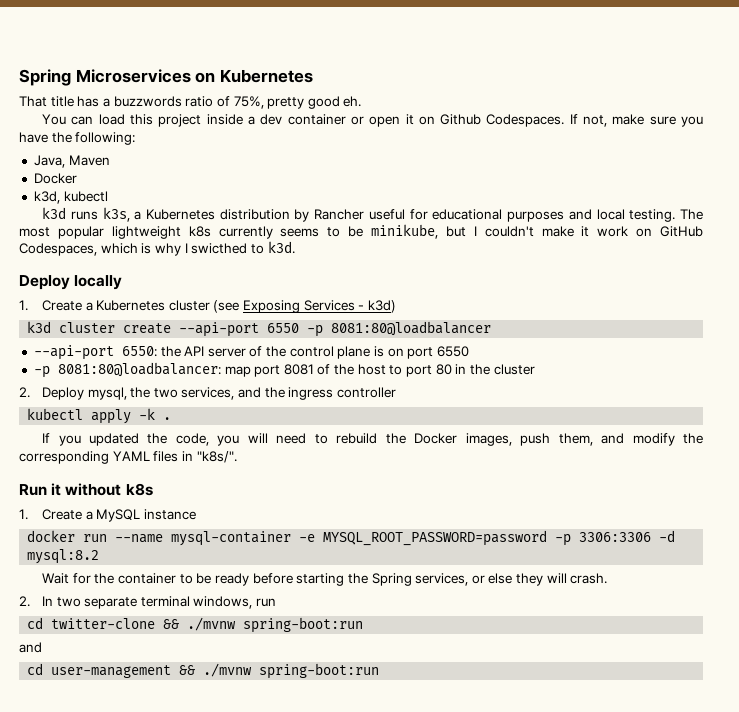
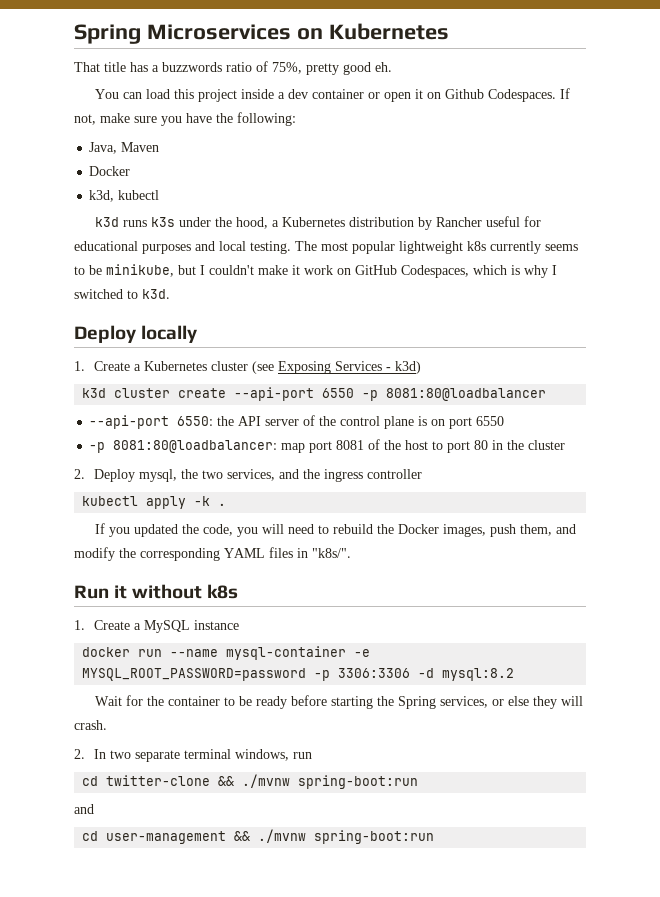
- k3d runs k3s, a Kubernetes distribution by Rancher useful for educational purposes and local testing.
+ k3d runs k3s under the hood, a Kubernetes distribution by Rancher useful for educational purposes and local testing.
- The most popular lightweight k8s currently seems to be minikube, but I couldn't make it work on GitHub Codespaces, which is why I swicthed to k3d.
+ The most popular lightweight k8s currently seems to be minikube, but I couldn't make it work on GitHub Codespaces, which is why I switched to k3d.

